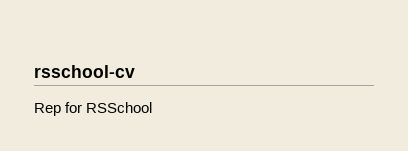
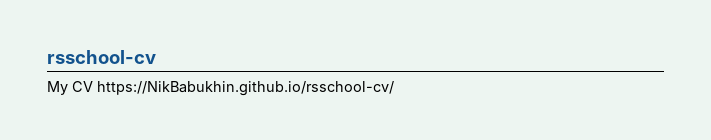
- Rep for RSSchool
+ My CV https://NikBabukhin.github.io/rsschool-cv/

